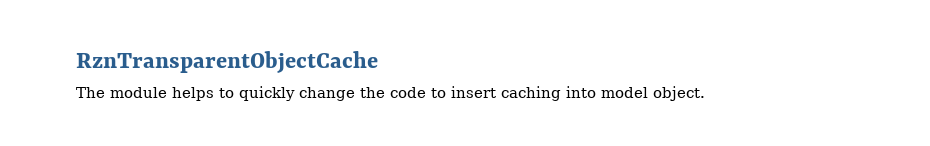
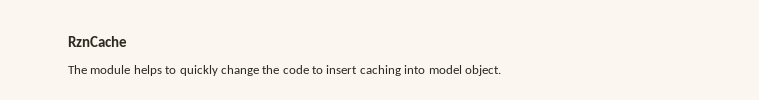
- RznTransparentObjectCache
+ RznCache

